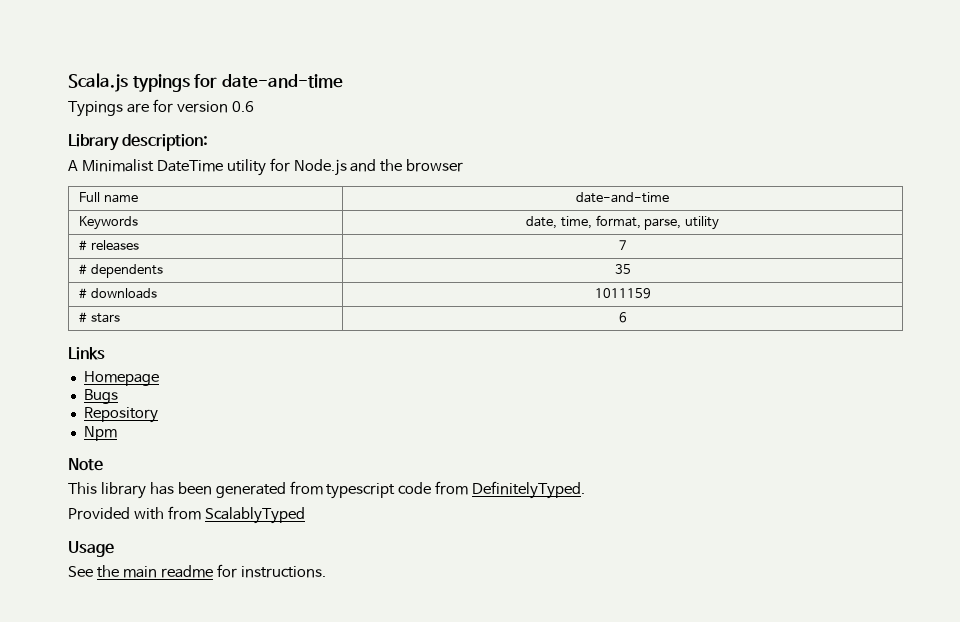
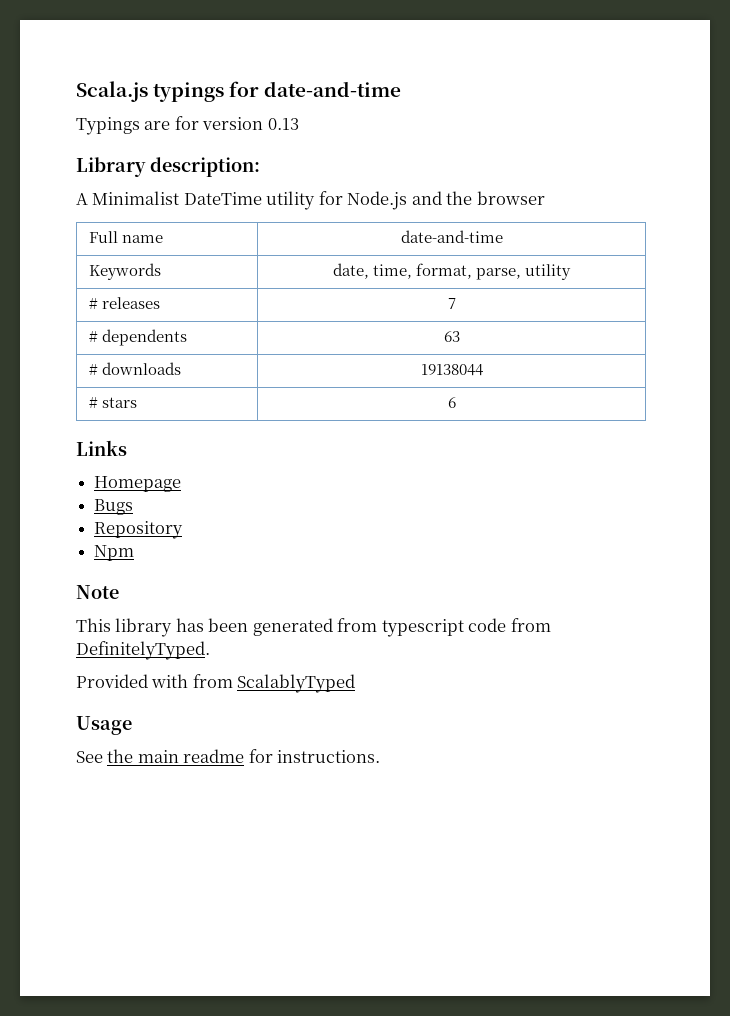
- Typings are for version 0.6
+ Typings are for version 0.13
- # dependents | 35
+ # dependents | 63
- # downloads | 1011159
+ # downloads | 19138044

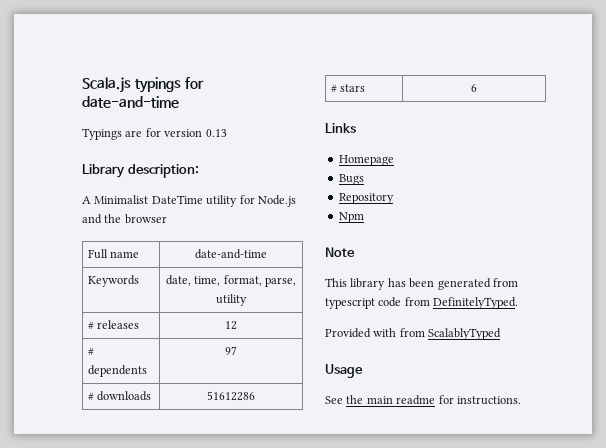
- # releases | 7
+ # releases | 12
- # dependents | 63
+ # dependents | 97
- # downloads | 19138044
+ # downloads | 51612286

